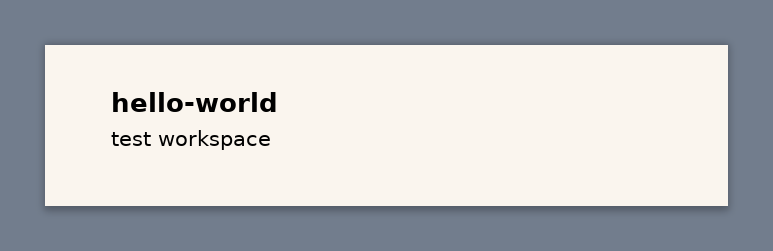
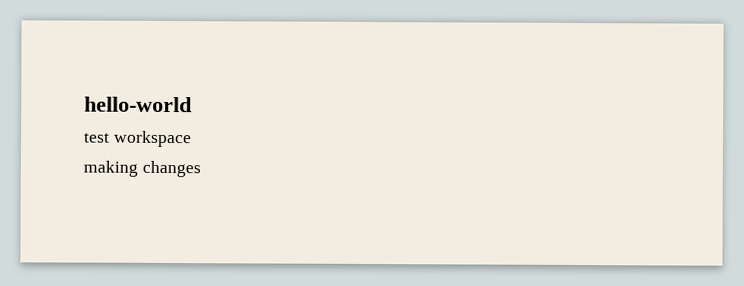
+ making changes

